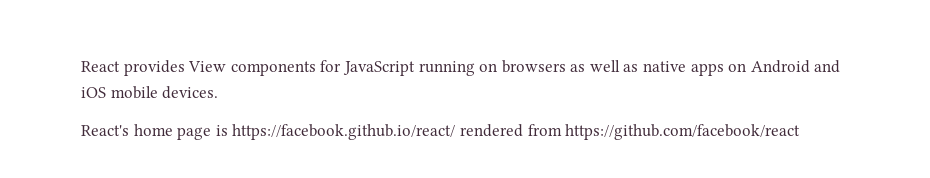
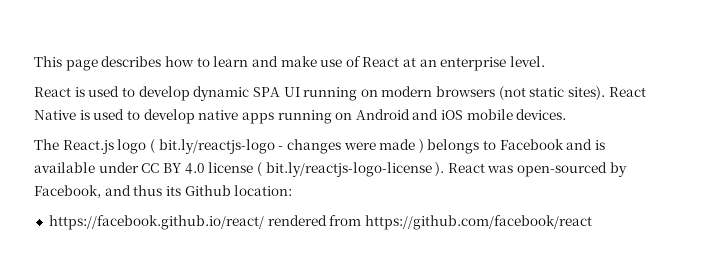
- React provides View components for JavaScript running on browsers as well as native apps on Android and iOS mobile devices.
+ This page describes how to learn and make use of React at an enterprise level.
+ React is used to develop dynamic SPA UI running on modern browsers (not static sites). React Native is used to develop native apps running on Android and iOS mobile devices.
- React's home page is https://facebook.github.io/react/ rendered from https://github.com/facebook/react
+ The React.js logo ( bit.ly/reactjs-logo - changes were made ) belongs to Facebook and is available under CC BY 4.0 license ( bit.ly/reactjs-logo-license ). React was open-sourced by Facebook, and thus its Github location:
+ https://facebook.github.io/react/ rendered from https://github.com/facebook/react

